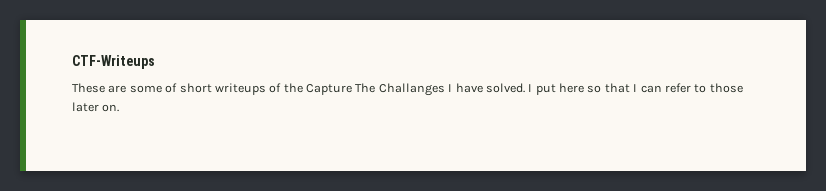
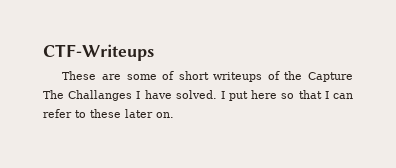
- I put here so that I can refer to those later on.
+ I put here so that I can refer to these later on.

